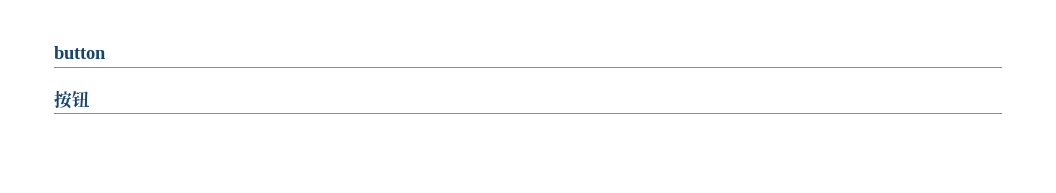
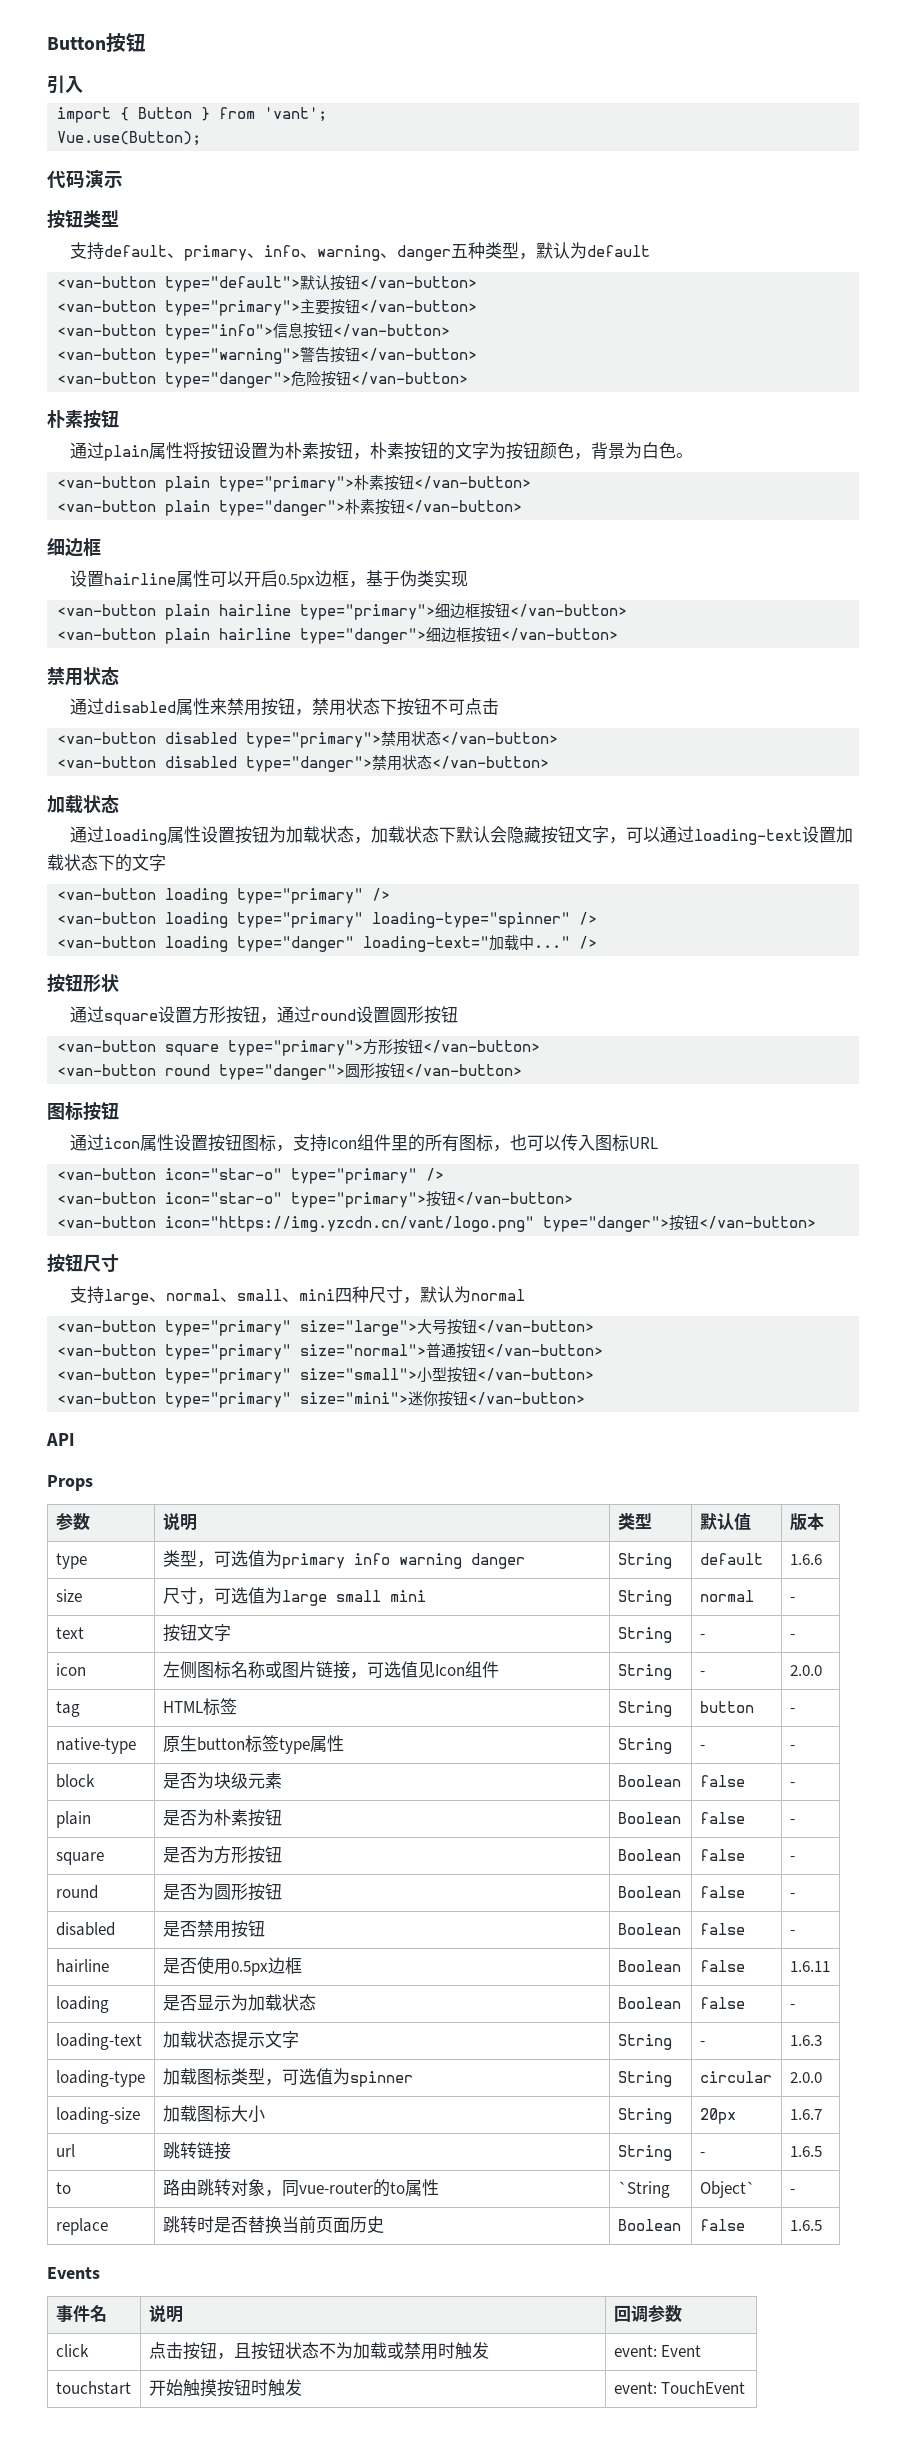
- button
- 按钮
+ Button按钮
+ 引入
+ import { Button } from 'vant';
+ Vue.use(Button);
+ 代码演示
+ 按钮类型
+ 支持default、primary、info、warning、danger五种类型，默认为default
+ <van-button type="default">默认按钮</van-button>
+ <van-button type="primary">主要按钮</van-button>
+ <van-button type="info">信息按钮</van-button>
+ <van-button type="warning">警告按钮</van-button>
+ <van-button type="danger">危险按钮</van-button>
+ 朴素按钮
+ 通过plain属性将按钮设置为朴素按钮，朴素按钮的文字为按钮颜色，背景为白色。
+ <van-button plain type="primary">朴素按钮</van-button>
+ <van-button plain type="danger">朴素按钮</van-button>
+ 细边框
+ 设置hairline属性可以开启0.5px边框，基于伪类实现
+ <van-button plain hairline type="primary">细边框按钮</van-button>
+ <van-button plain hairline type="danger">细边框按钮</van-button>
+ 禁用状态
+ 通过disabled属性来禁用按钮，禁用状态下按钮不可点击
+ <van-button disabled type="primary">禁用状态</van-button>
+ <van-button disabled type="danger">禁用状态</van-button>
+ 加载状态
+ 通过loading属性设置按钮为加载状态，加载状态下默认会隐藏按钮文字，可以通过loading-text设置加载状态下的文字
+ <van-button loading type="primary" />
+ <van-button loading type="primary" loading-type="spinner" />
+ <van-button loading type="danger" loading-text="加载中..." />
+ 按钮形状
+ 通过square设置方形按钮，通过round设置圆形按钮
+ <van-button square type="primary">方形按钮</van-button>
+ <van-button round type="danger">圆形按钮</van-button>
+ 图标按钮
+ 通过icon属性设置按钮图标，支持Icon组件里的所有图标，也可以传入图标URL
+ <van-button icon="star-o" type="primary" />
+ <van-button icon="star-o" type="primary">按钮</van-button>
+ <van-button icon="https://img.yzcdn.cn/vant/logo.png" type="danger">按钮</van-button>
+ 按钮尺寸
+ 支持large、normal、small、mini四种尺寸，默认为normal
+ <van-button type="primary" size="large">大号按钮</van-button>
+ <van-button type="primary" size="normal">普通按钮</van-button>
+ <van-button type="primary" size="small">小型按钮</van-button>
+ <van-button type="primary" size="mini">迷你按钮</van-button>
+ API
+ Props
+ 参数 | 说明 | 类型 | 默认值 | 版本
+ type | 类型，可选值为primary info warning danger | String | default | 1.6.6
+ size | 尺寸，可选值为large small mini | String | normal | -
+ text | 按钮文字 | String | - | -
+ icon | 左侧图标名称或图片链接，可选值见Icon组件 | String | - | 2.0.0
+ tag | HTML标签 | String | button | -
+ native-type | 原生button标签type属性 | String | - | -
+ block | 是否为块级元素 | Boolean | false | -
+ plain | 是否为朴素按钮 | Boolean | false | -
+ square | 是否为方形按钮 | Boolean | false | -
+ round | 是否为圆形按钮 | Boolean | false | -
+ disabled | 是否禁用按钮 | Boolean | false | -
+ hairline | 是否使用0.5px边框 | Boolean | false | 1.6.11
+ loading | 是否显示为加载状态 | Boolean | false | -
+ loading-text | 加载状态提示文字 | String | - | 1.6.3
+ loading-type | 加载图标类型，可选值为spinner | String | circular | 2.0.0
+ loading-size | 加载图标大小 | String | 20px | 1.6.7
+ url | 跳转链接 | String | - | 1.6.5
+ to | 路由跳转对象，同vue-router的to属性 | `String | Object` | -
+ replace | 跳转时是否替换当前页面历史 | Boolean | false | 1.6.5
+ Events
+ 事件名 | 说明 | 回调参数
+ click | 点击按钮，且按钮状态不为加载或禁用时触发 | event: Event
+ touchstart | 开始触摸按钮时触发 | event: TouchEvent

